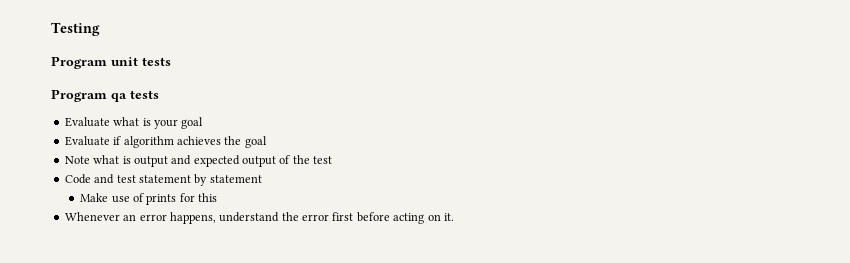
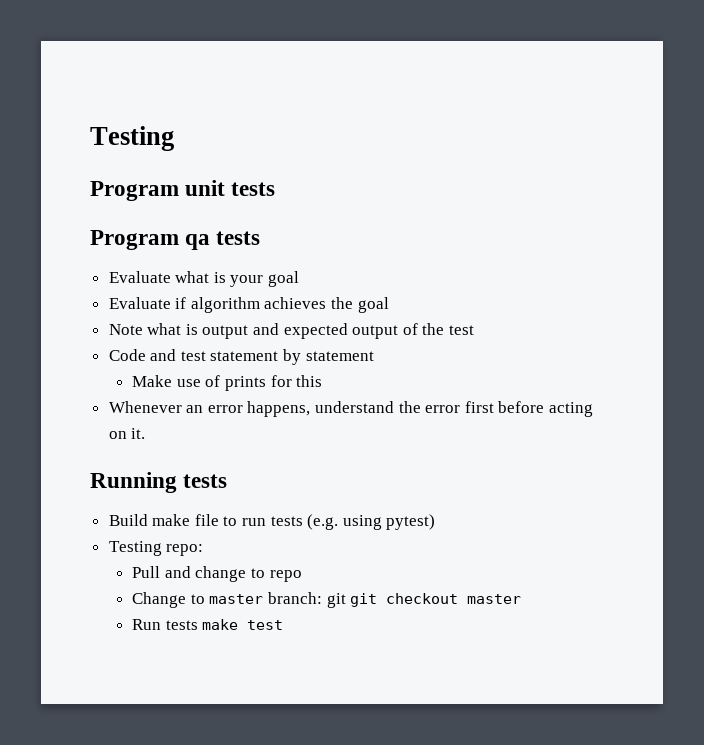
+ Running tests
+ Build make file to run tests (e.g. using pytest)
+ Testing repo:
+ Pull and change to repo
+ Change to master branch: git git checkout master
+ Run tests make test

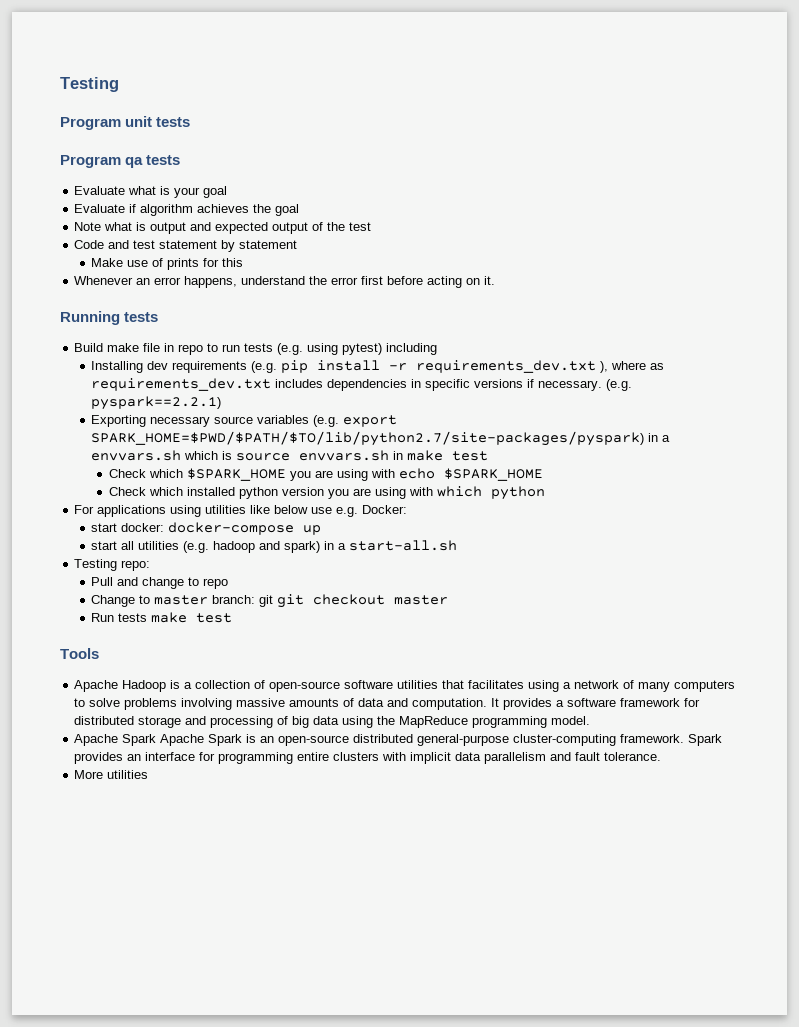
- Build make file to run tests (e.g. using pytest)
+ Build make file in repo to run tests (e.g. using pytest) including
+ Installing dev requirements (e.g. pip install -r requirements_dev.txt ), where as requirements_dev.txt includes dependencies in specific versions if necessary. (e.g. pyspark==2.2.1)
+ Exporting necessary source variables (e.g. export SPARK_HOME=$PWD/$PATH/$TO/lib/python2.7/site-packages/pyspark) in a envvars.sh which is source envvars.sh in make test
+ Check which $SPARK_HOME you are using with echo $SPARK_HOME
+ Check which installed python version you are using with which python
+ For applications using utilities like below use e.g. Docker:
+ start docker: docker-compose up
+ start all utilities (e.g. hadoop and spark) in a start-all.sh
+ Tools
+ Apache Hadoop is a collection of open-source software utilities that facilitates using a network of many computers to solve problems involving massive amounts of data and computation. It provides a software framework for distributed storage and processing of big data using the MapReduce programming model.
+ Apache Spark Apache Spark is an open-source distributed general-purpose cluster-computing framework. Spark provides an interface for programming entire clusters with implicit data parallelism and fault tolerance.
+ More utilities

